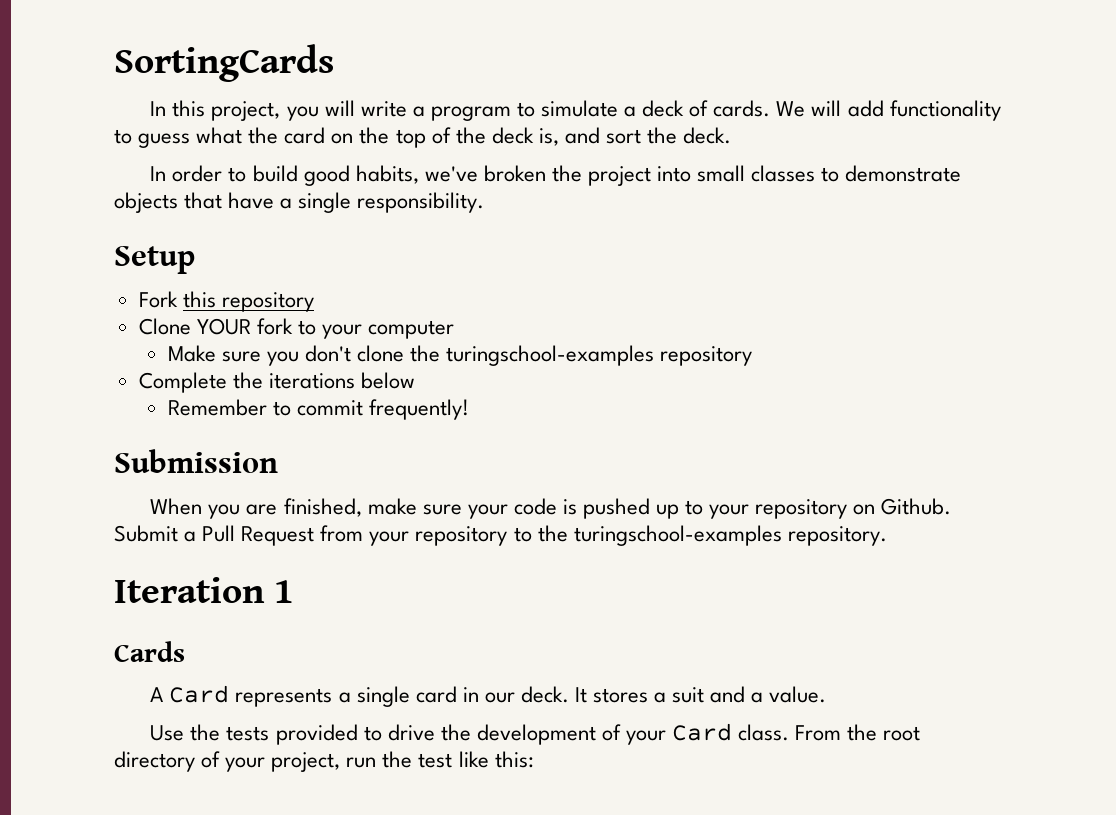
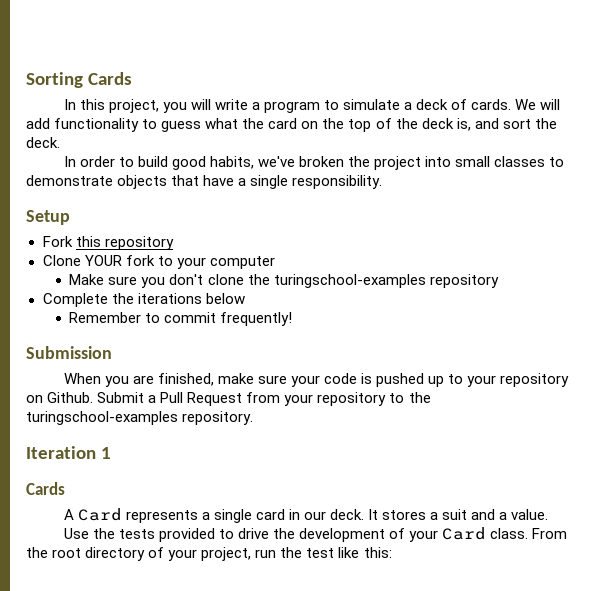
- SortingCards
+ Sorting Cards

